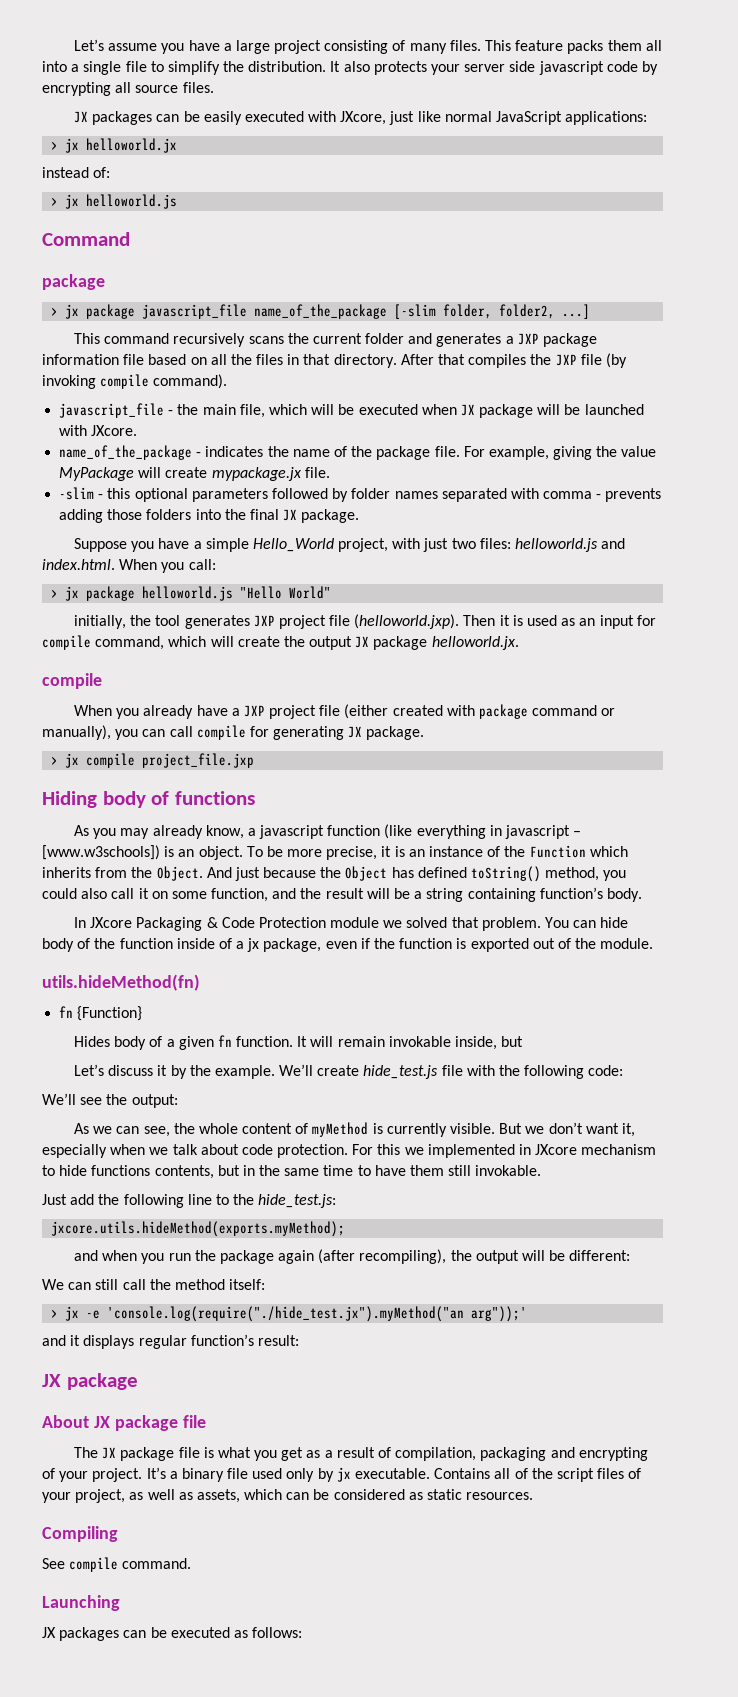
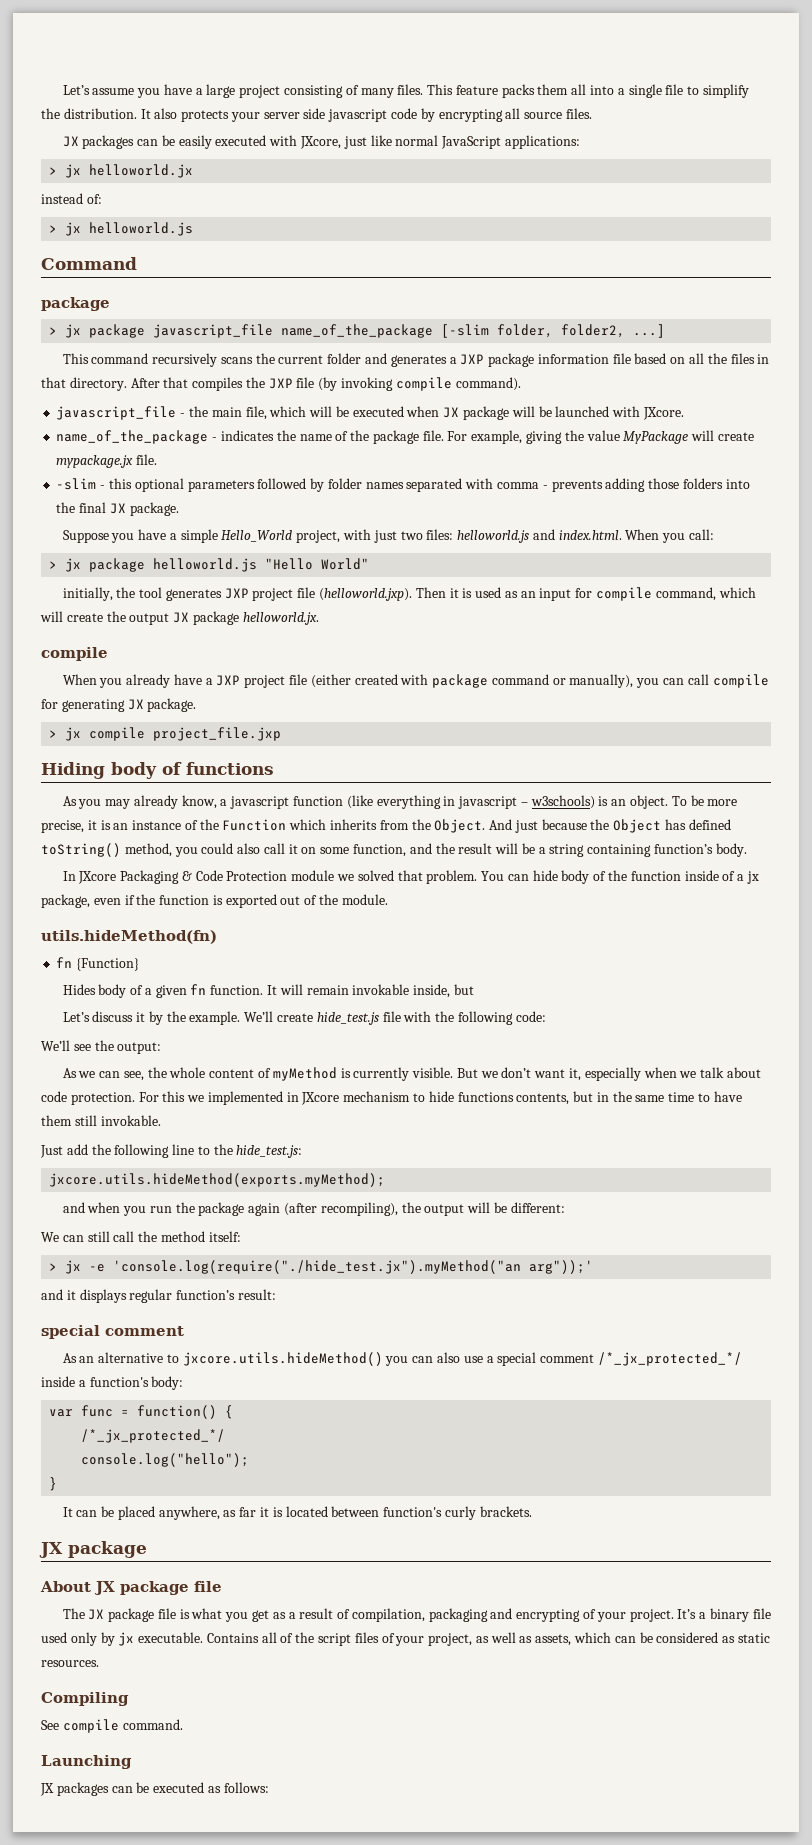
- As you may already know, a javascript function (like everything in javascript – [www.w3schools]) is an object.
+ As you may already know, a javascript function (like everything in javascript – w3schools) is an object.
  and it displays regular function’s result:
+ special comment
+ As an alternative to jxcore.utils.hideMethod() you can also use a special comment /*_jx_protected_*/ inside a function's body:
+ var func = function() {
+ /*_jx_protected_*/
+ console.log("hello");
+ }
+ It can be placed anywhere, as far it is located between function's curly brackets.

